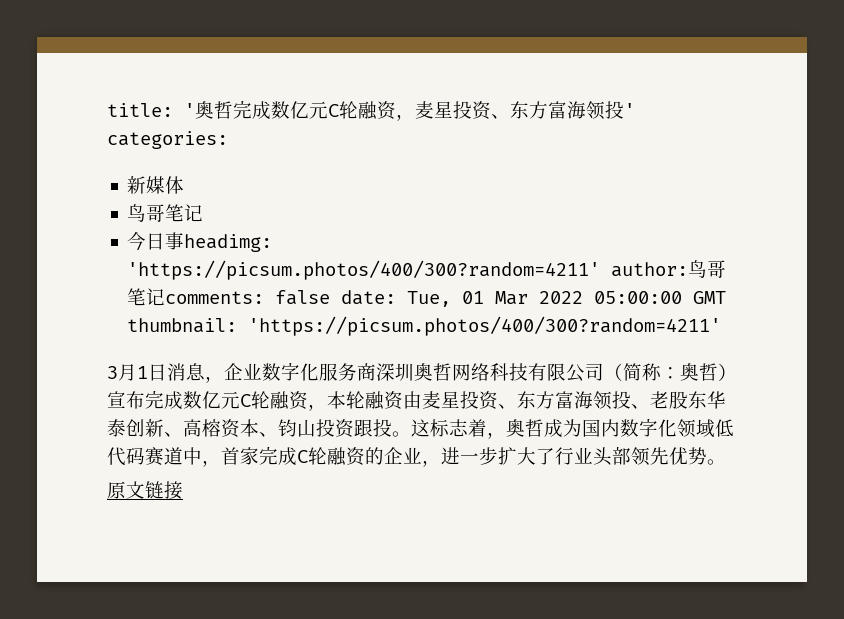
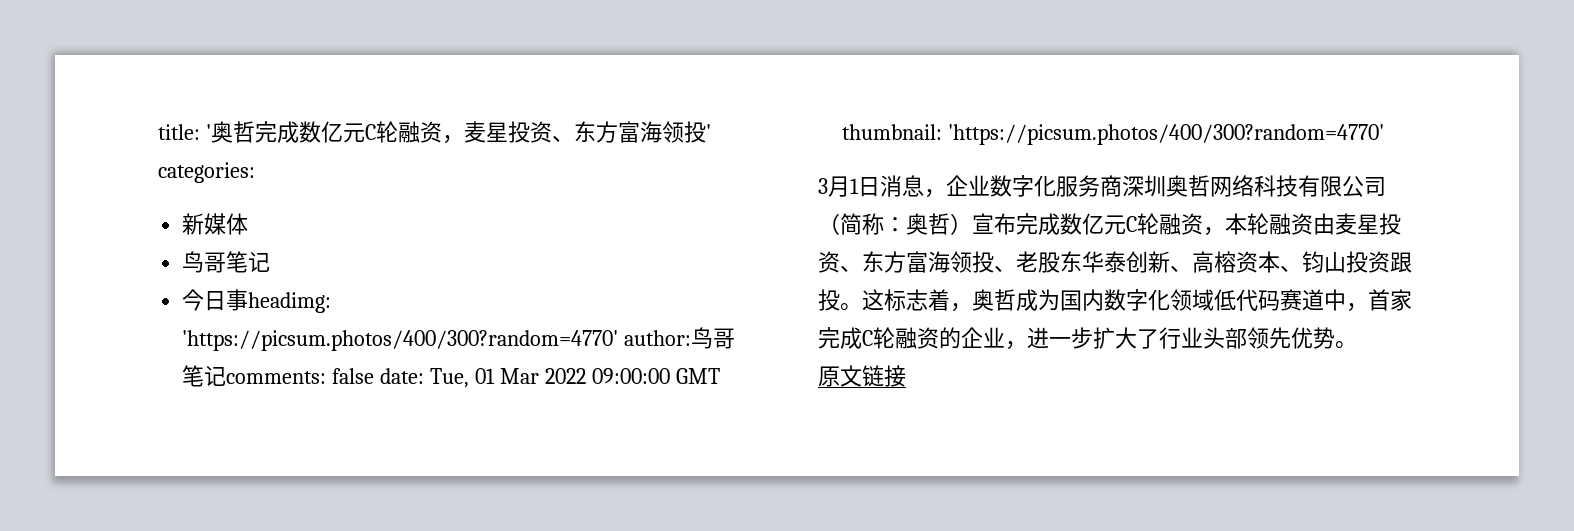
- 今日事headimg: 'https://picsum.photos/400/300?random=4211' author:鸟哥笔记comments: false date: Tue, 01 Mar 2022 05:00:00 GMT thumbnail: 'https://picsum.photos/400/300?random=4211'
+ 今日事headimg: 'https://picsum.photos/400/300?random=4770' author:鸟哥笔记comments: false date: Tue, 01 Mar 2022 09:00:00 GMT thumbnail: 'https://picsum.photos/400/300?random=4770'

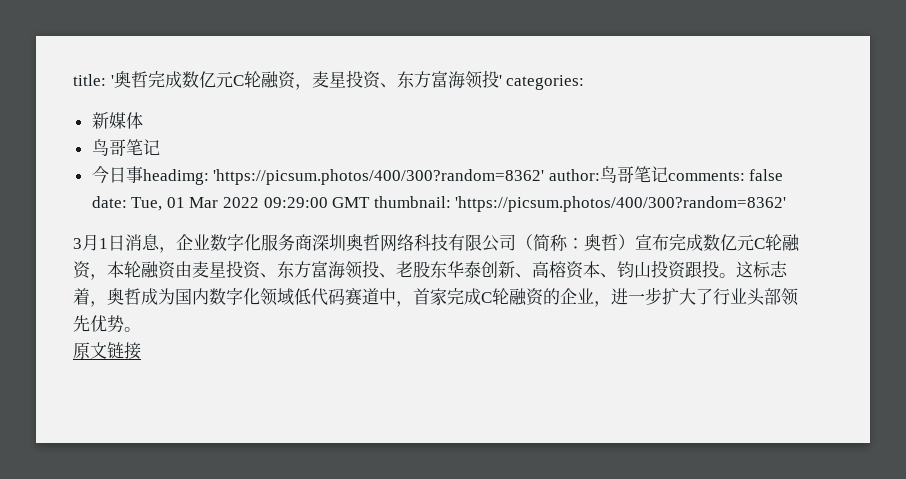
- 今日事headimg: 'https://picsum.photos/400/300?random=4770' author:鸟哥笔记comments: false date: Tue, 01 Mar 2022 09:00:00 GMT thumbnail: 'https://picsum.photos/400/300?random=4770'
+ 今日事headimg: 'https://picsum.photos/400/300?random=8362' author:鸟哥笔记comments: false date: Tue, 01 Mar 2022 09:29:00 GMT thumbnail: 'https://picsum.photos/400/300?random=8362'

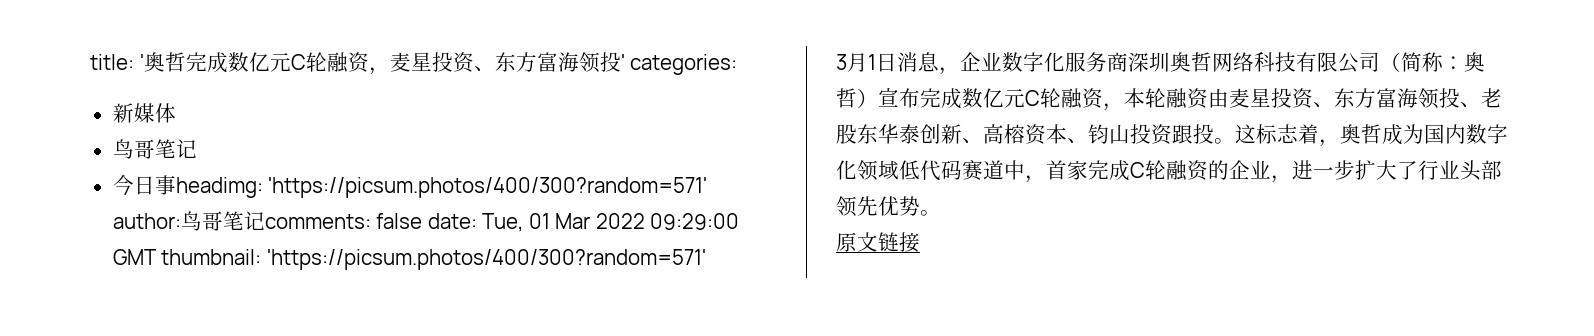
- 今日事headimg: 'https://picsum.photos/400/300?random=8362' author:鸟哥笔记comments: false date: Tue, 01 Mar 2022 09:29:00 GMT thumbnail: 'https://picsum.photos/400/300?random=8362'
+ 今日事headimg: 'https://picsum.photos/400/300?random=571' author:鸟哥笔记comments: false date: Tue, 01 Mar 2022 09:29:00 GMT thumbnail: 'https://picsum.photos/400/300?random=571'

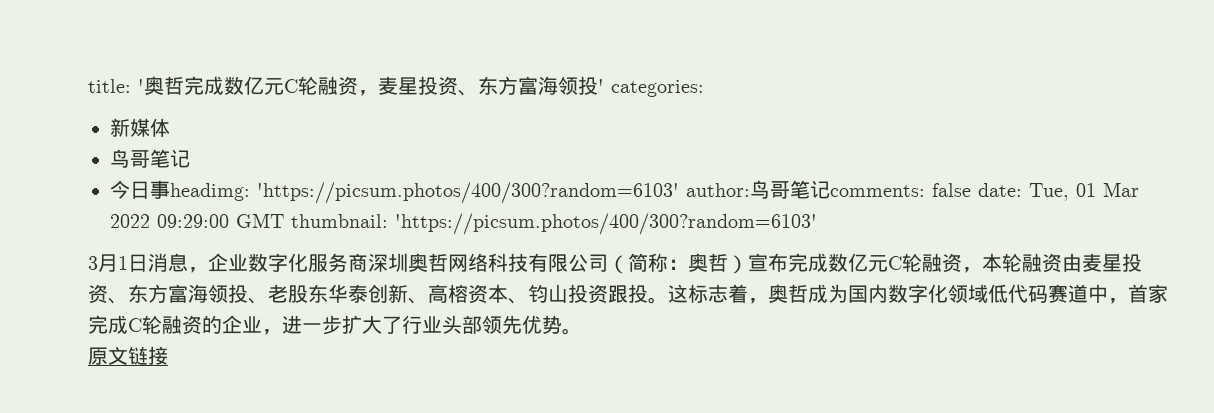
- 今日事headimg: 'https://picsum.photos/400/300?random=571' author:鸟哥笔记comments: false date: Tue, 01 Mar 2022 09:29:00 GMT thumbnail: 'https://picsum.photos/400/300?random=571'
+ 今日事headimg: 'https://picsum.photos/400/300?random=6103' author:鸟哥笔记comments: false date: Tue, 01 Mar 2022 09:29:00 GMT thumbnail: 'https://picsum.photos/400/300?random=6103'

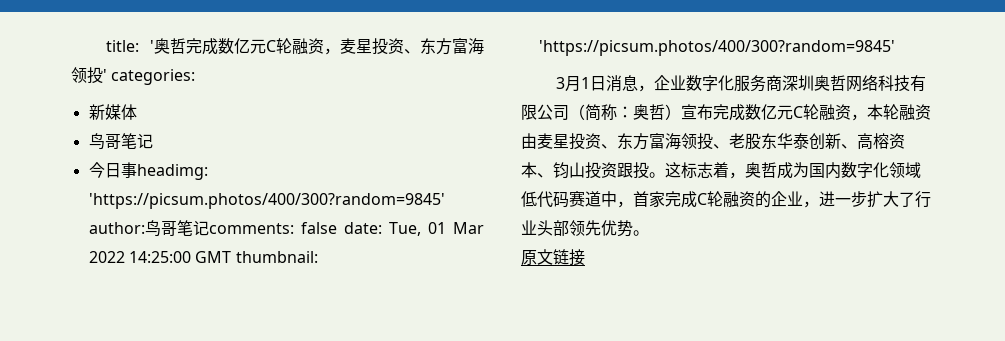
- 今日事headimg: 'https://picsum.photos/400/300?random=6103' author:鸟哥笔记comments: false date: Tue, 01 Mar 2022 09:29:00 GMT thumbnail: 'https://picsum.photos/400/300?random=6103'
+ 今日事headimg: 'https://picsum.photos/400/300?random=9845' author:鸟哥笔记comments: false date: Tue, 01 Mar 2022 14:25:00 GMT thumbnail: 'https://picsum.photos/400/300?random=9845'

